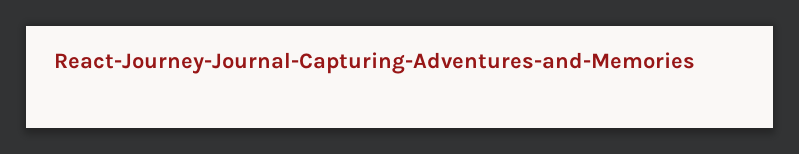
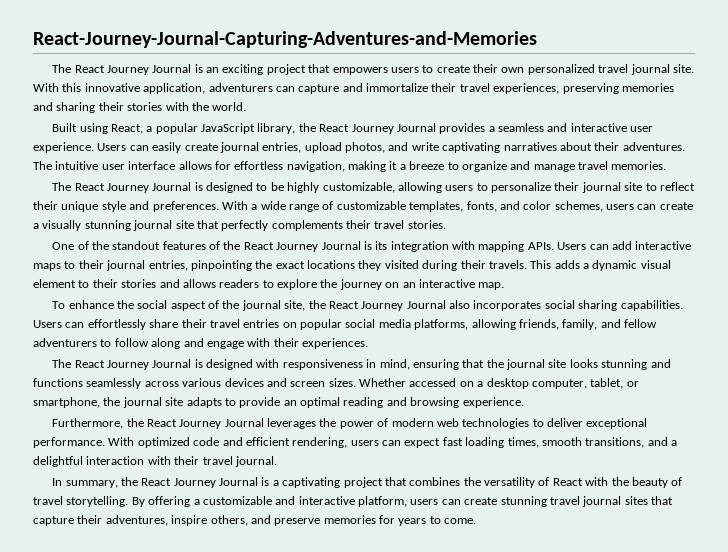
+ The React Journey Journal is an exciting project that empowers users to create their own personalized travel journal site. With this innovative application, adventurers can capture and immortalize their travel experiences, preserving memories and sharing their stories with the world.
+ Built using React, a popular JavaScript library, the React Journey Journal provides a seamless and interactive user experience. Users can easily create journal entries, upload photos, and write captivating narratives about their adventures. The intuitive user interface allows for effortless navigation, making it a breeze to organize and manage travel memories.
+ The React Journey Journal is designed to be highly customizable, allowing users to personalize their journal site to reflect their unique style and preferences. With a wide range of customizable templates, fonts, and color schemes, users can create a visually stunning journal site that perfectly complements their travel stories.
+ One of the standout features of the React Journey Journal is its integration with mapping APIs. Users can add interactive maps to their journal entries, pinpointing the exact locations they visited during their travels. This adds a dynamic visual element to their stories and allows readers to explore the journey on an interactive map.
+ To enhance the social aspect of the journal site, the React Journey Journal also incorporates social sharing capabilities. Users can effortlessly share their travel entries on popular social media platforms, allowing friends, family, and fellow adventurers to follow along and engage with their experiences.
+ The React Journey Journal is designed with responsiveness in mind, ensuring that the journal site looks stunning and functions seamlessly across various devices and screen sizes. Whether accessed on a desktop computer, tablet, or smartphone, the journal site adapts to provide an optimal reading and browsing experience.
+ Furthermore, the React Journey Journal leverages the power of modern web technologies to deliver exceptional performance. With optimized code and efficient rendering, users can expect fast loading times, smooth transitions, and a delightful interaction with their travel journal.
+ In summary, the React Journey Journal is a captivating project that combines the versatility of React with the beauty of travel storytelling. By offering a customizable and interactive platform, users can create stunning travel journal sites that capture their adventures, inspire others, and preserve memories for years to come.

